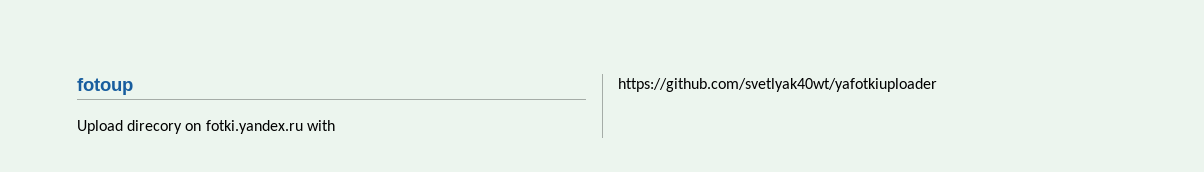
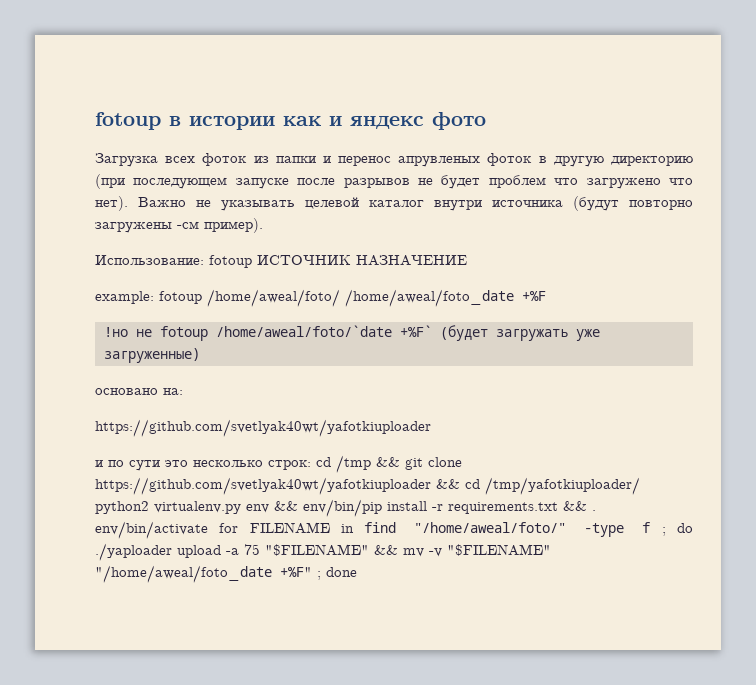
- fotoup
- Upload direcory on fotki.yandex.ru with https://github.com/svetlyak40wt/yafotkiuploader
+ fotoup в истории как и яндекс фото
+ Загрузка всех фоток из папки и перенос апрувленых фоток в другую директорию (при последующем запуске после разрывов не будет проблем что загружено что нет). Важно не указывать целевой каталог внутри источника (будут повторно загружены -см пример).
+ Использование: fotoup ИСТОЧНИК НАЗНАЧЕНИЕ
+ example: fotoup /home/aweal/foto/ /home/aweal/foto_date +%F
+ !но не fotoup /home/aweal/foto/`date +%F` (будет загружать уже загруженные)
+ основано на:
+ https://github.com/svetlyak40wt/yafotkiuploader
+ и по сути это несколько строк: cd /tmp && git clone https://github.com/svetlyak40wt/yafotkiuploader && cd /tmp/yafotkiuploader/ python2 virtualenv.py env && env/bin/pip install -r requirements.txt && . env/bin/activate for FILENAME in find "/home/aweal/foto/" -type f ; do ./yaploader upload -a 75 "$FILENAME" && mv -v "$FILENAME" "/home/aweal/foto_date +%F" ; done

